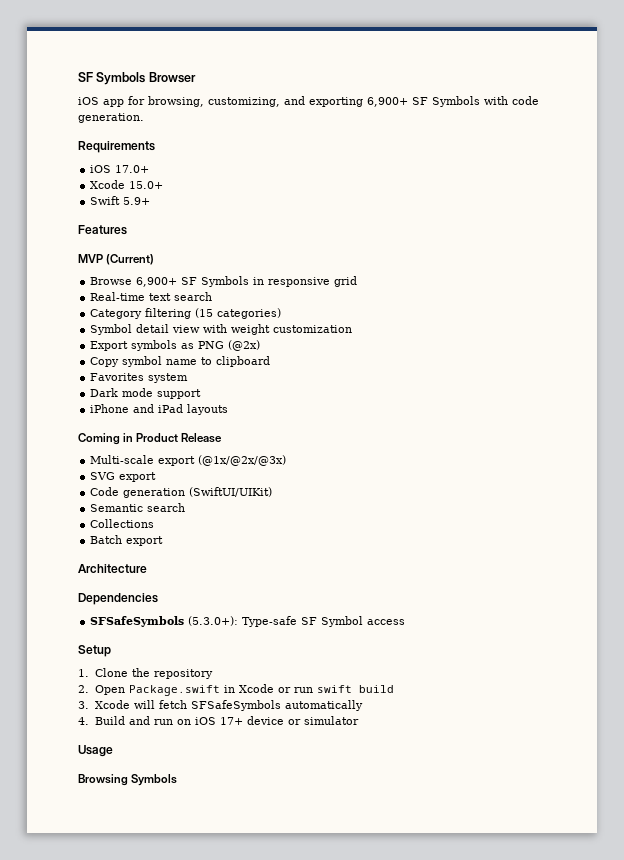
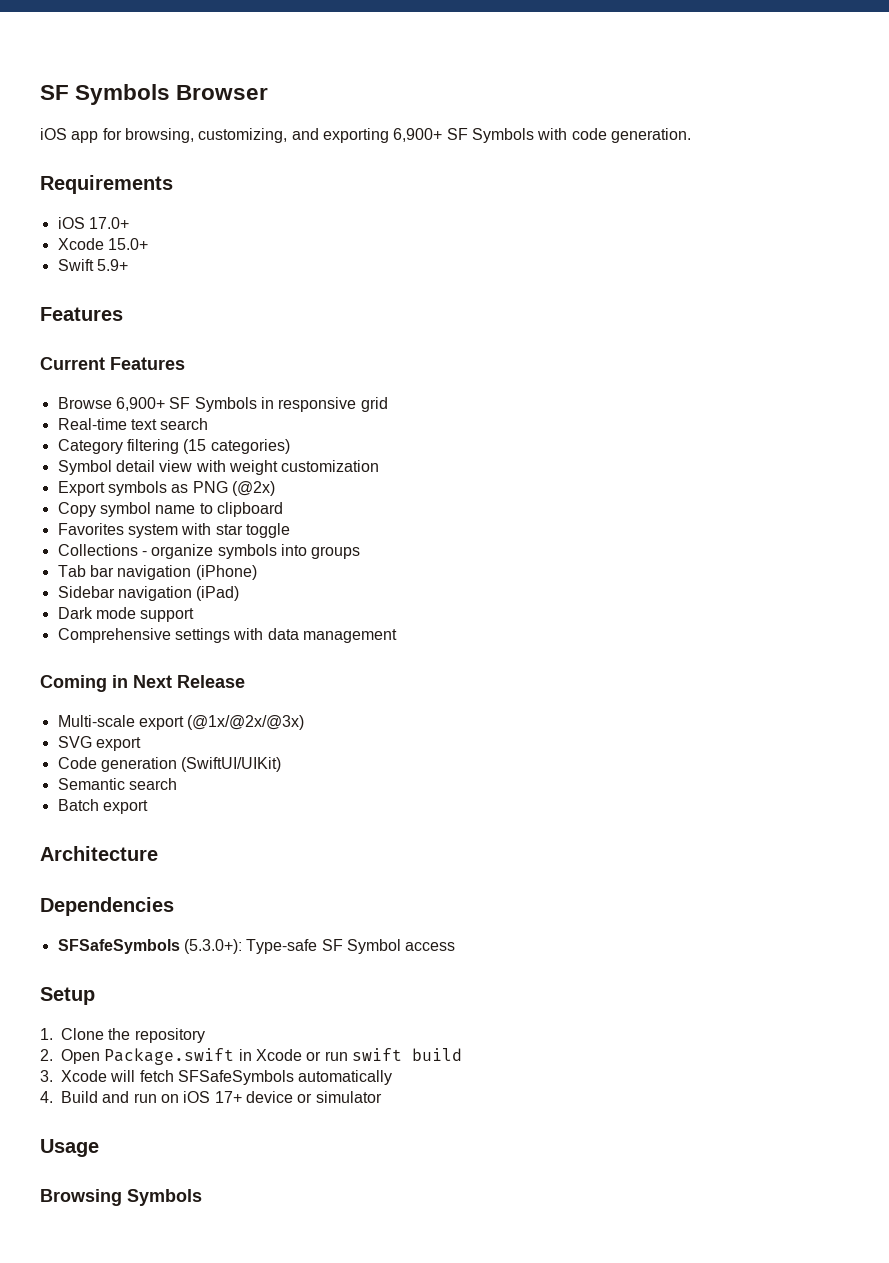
- MVP (Current)
+ Current Features
- Favorites system
+ Favorites system with star toggle
+ Collections - organize symbols into groups
+ Tab bar navigation (iPhone)
+ Sidebar navigation (iPad)
  Dark mode support
- iPhone and iPad layouts
+ Comprehensive settings with data management
- Coming in Product Release
+ Coming in Next Release
- Collections

